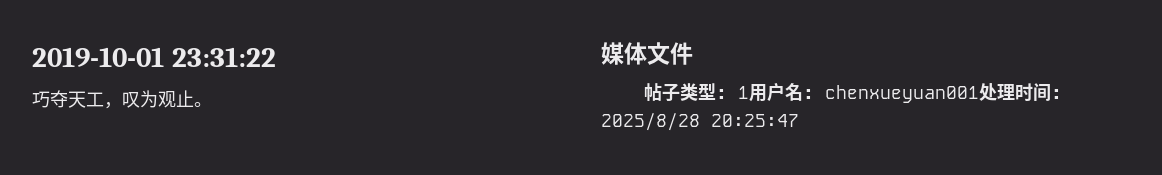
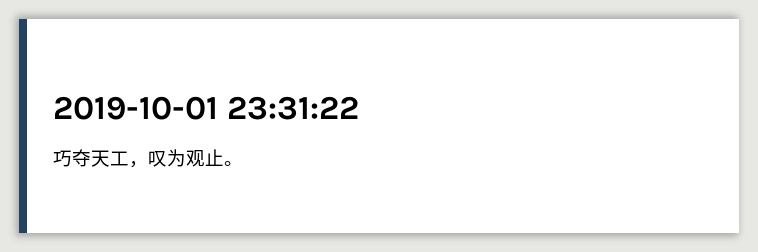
- 媒体文件
- 帖子类型: 1用户名: chenxueyuan001处理时间: 2025/8/28 20:25:47

